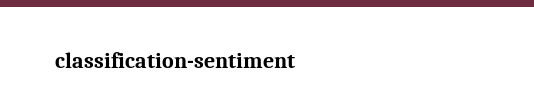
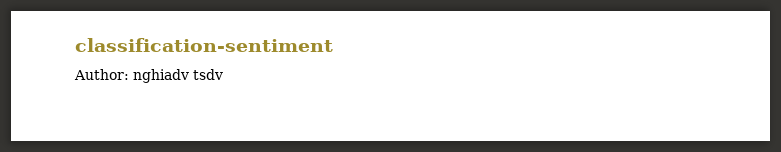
+ Author: nghiadv tsdv

